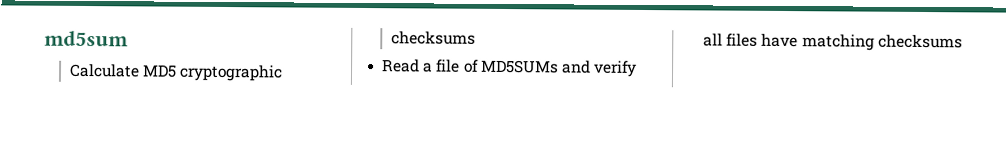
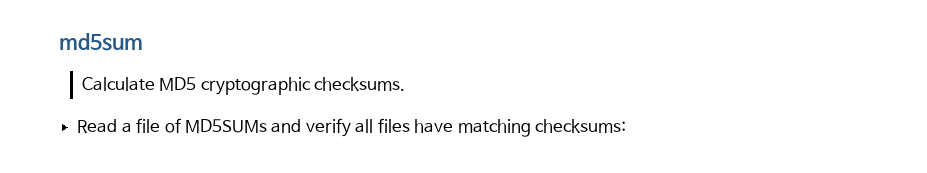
- Calculate MD5 cryptographic checksums
+ Calculate MD5 cryptographic checksums.
- Read a file of MD5SUMs and verify all files have matching checksums
+ Read a file of MD5SUMs and verify all files have matching checksums:

